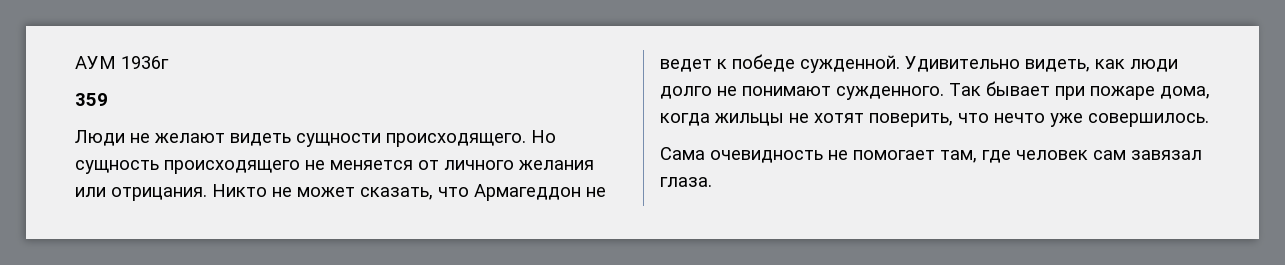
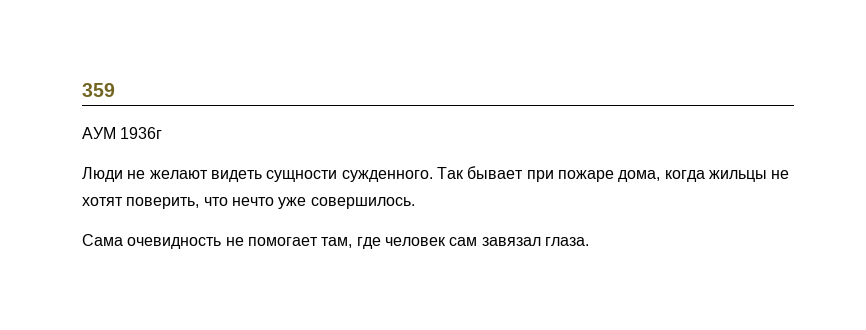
+ 359
- 359
- Люди не желают видеть сущности происходящего. Но сущность происходящего не меняется от личного желания или отрицания. Никто не может сказать, что Армагеддон не ведет к победе сужденной. Удивительно видеть, как люди долго не понимают сужденного.
+ Люди не желают видеть сущности сужденного.

